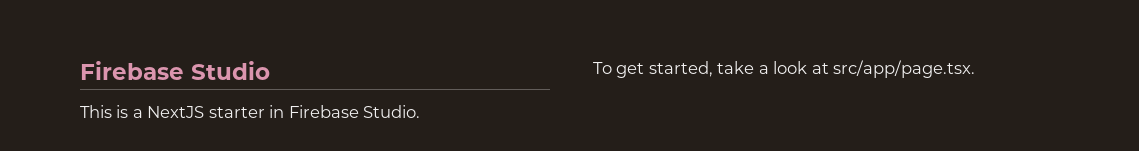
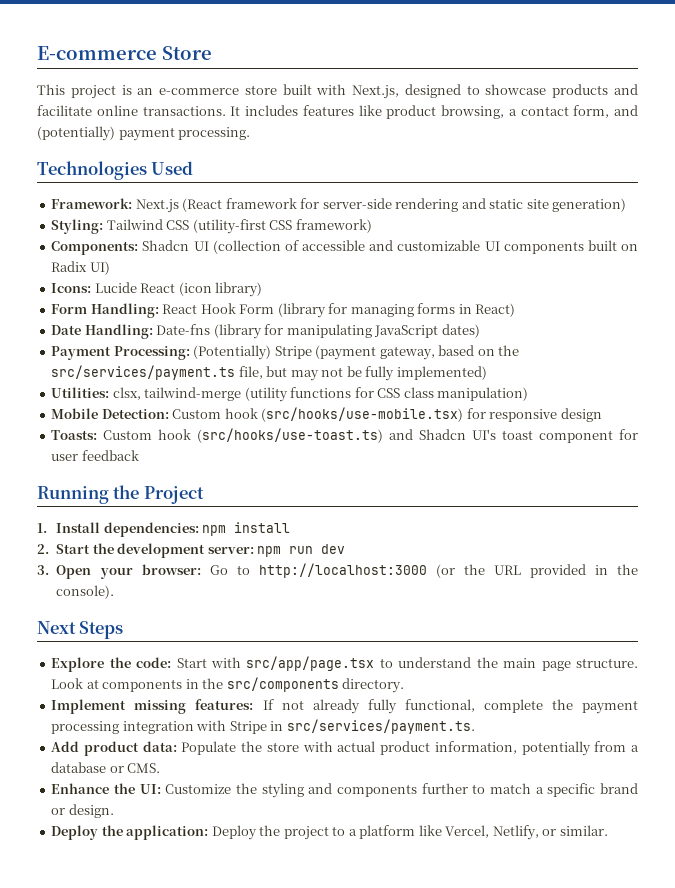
- Firebase Studio
+ E-commerce Store
- This is a NextJS starter in Firebase Studio.
- To get started, take a look at src/app/page.tsx.
+ This project is an e-commerce store built with Next.js, designed to showcase products and facilitate online transactions. It includes features like product browsing, a contact form, and (potentially) payment processing.
+ Technologies Used
+ Framework: Next.js (React framework for server-side rendering and static site generation)
+ Styling: Tailwind CSS (utility-first CSS framework)
+ Components: Shadcn UI (collection of accessible and customizable UI components built on Radix UI)
+ Icons: Lucide React (icon library)
+ Form Handling: React Hook Form (library for managing forms in React)
+ Date Handling: Date-fns (library for manipulating JavaScript dates)
+ Payment Processing: (Potentially) Stripe (payment gateway, based on the src/services/payment.ts file, but may not be fully implemented)
+ Utilities: clsx, tailwind-merge (utility functions for CSS class manipulation)
+ Mobile Detection: Custom hook (src/hooks/use-mobile.tsx) for responsive design
+ Toasts: Custom hook (src/hooks/use-toast.ts) and Shadcn UI's toast component for user feedback
+ Running the Project
+ 1. Install dependencies: npm install
+ 2. Start the development server: npm run dev
+ 3. Open your browser: Go to http://localhost:3000 (or the URL provided in the console).
+ Next Steps
+ Explore the code: Start with src/app/page.tsx to understand the main page structure. Look at components in the src/components directory.
+ Implement missing features: If not already fully functional, complete the payment processing integration with Stripe in src/services/payment.ts.
+ Add product data: Populate the store with actual product information, potentially from a database or CMS.
+ Enhance the UI: Customize the styling and components further to match a specific brand or design.
+ Deploy the application: Deploy the project to a platform like Vercel, Netlify, or similar.

